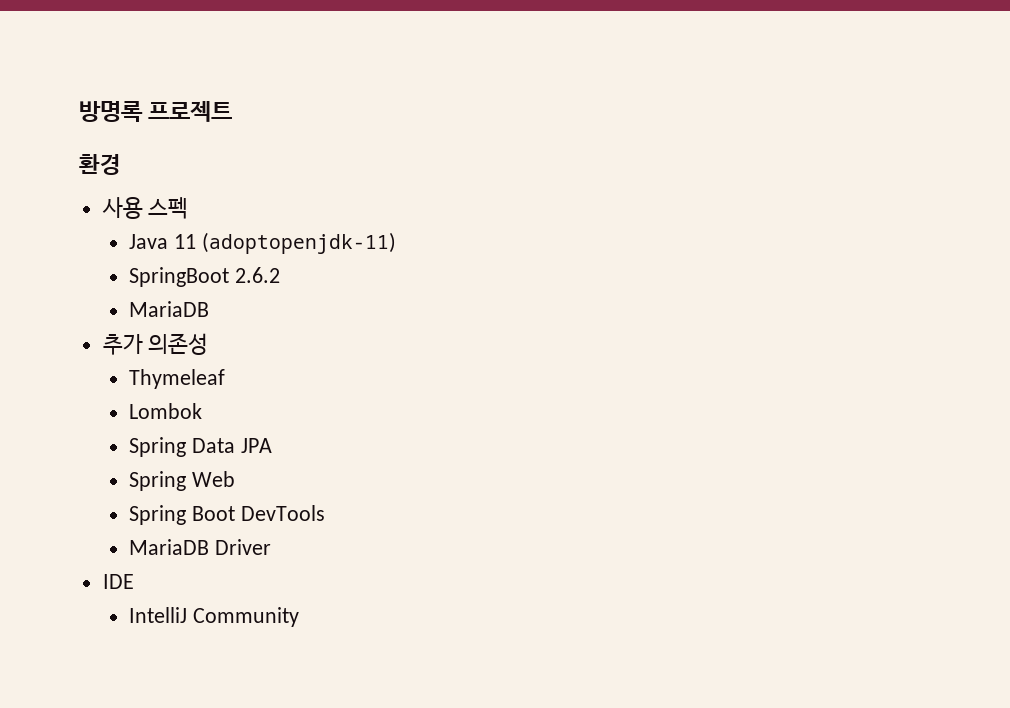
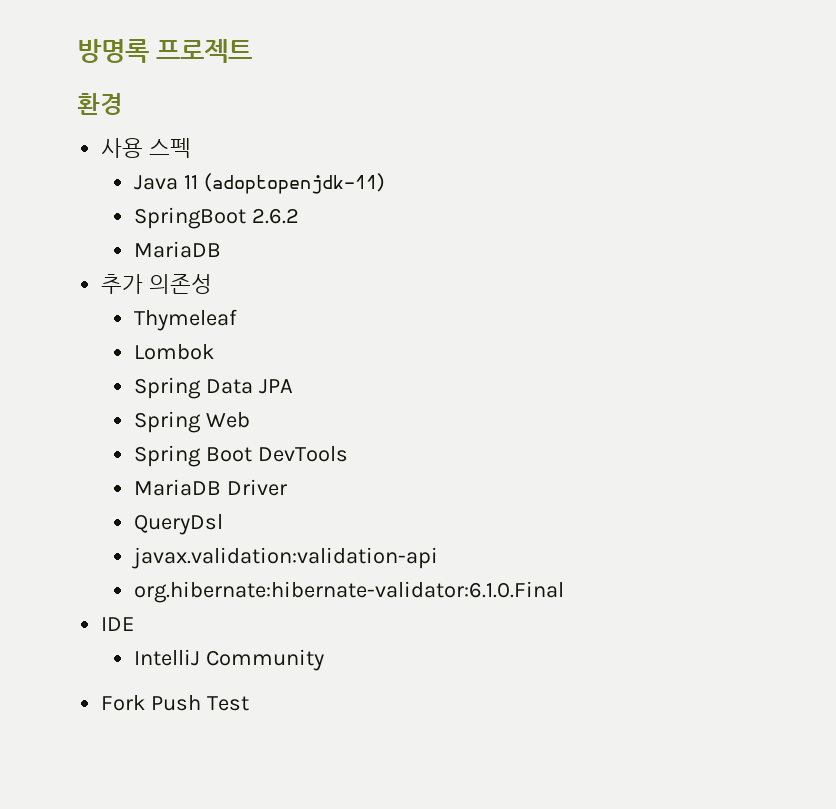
+ QueryDsl
+ javax.validation:validation-api
+ org.hibernate:hibernate-validator:6.1.0.Final
+ Fork Push Test

